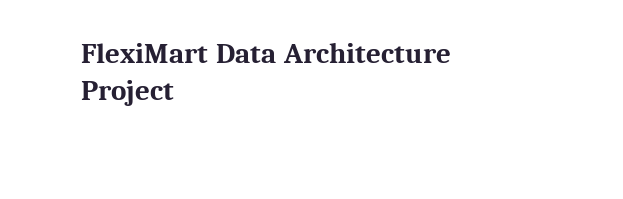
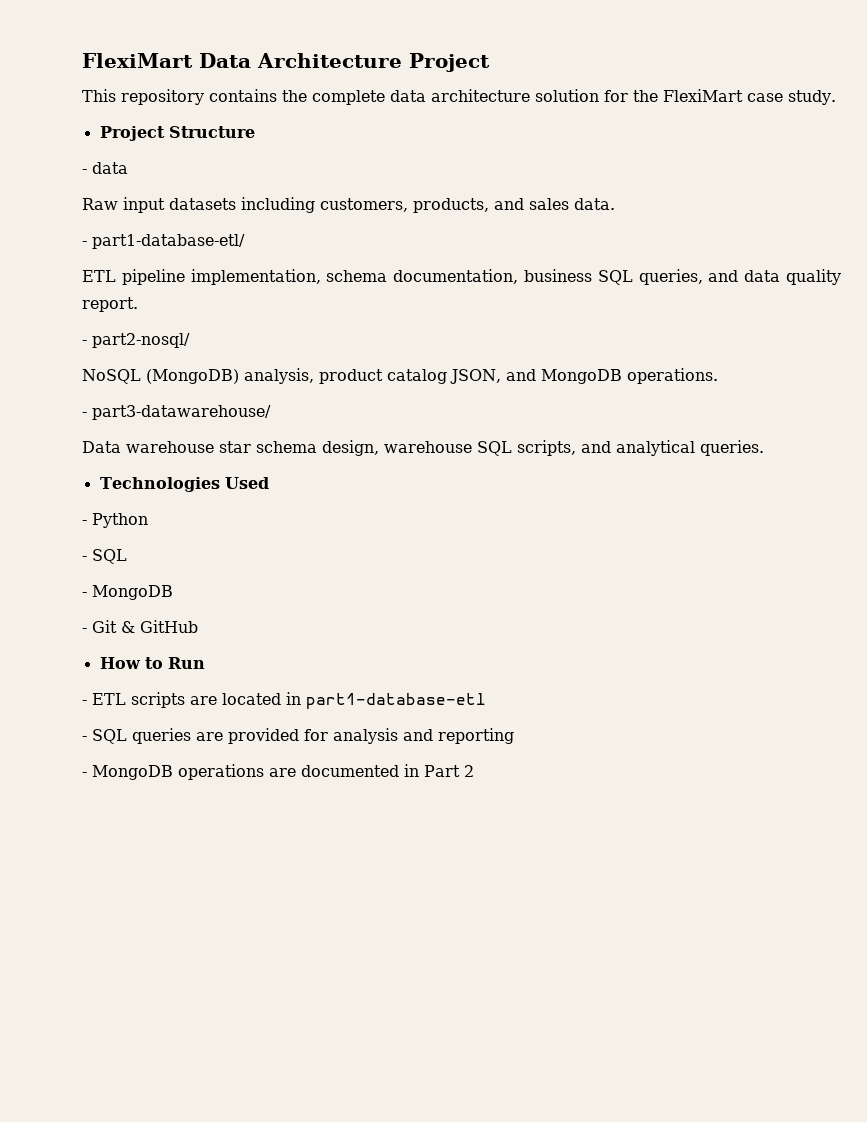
+ This repository contains the complete data architecture solution for the FlexiMart case study.
+ Project Structure
+ - data
+ Raw input datasets including customers, products, and sales data.
+ - part1-database-etl/
+ ETL pipeline implementation, schema documentation, business SQL queries, and data quality report.
+ - part2-nosql/
+ NoSQL (MongoDB) analysis, product catalog JSON, and MongoDB operations.
+ - part3-datawarehouse/
+ Data warehouse star schema design, warehouse SQL scripts, and analytical queries.
+ Technologies Used
+ - Python
+ - SQL
+ - MongoDB
+ - Git & GitHub
+ How to Run
+ - ETL scripts are located in part1-database-etl
+ - SQL queries are provided for analysis and reporting
+ - MongoDB operations are documented in Part 2

